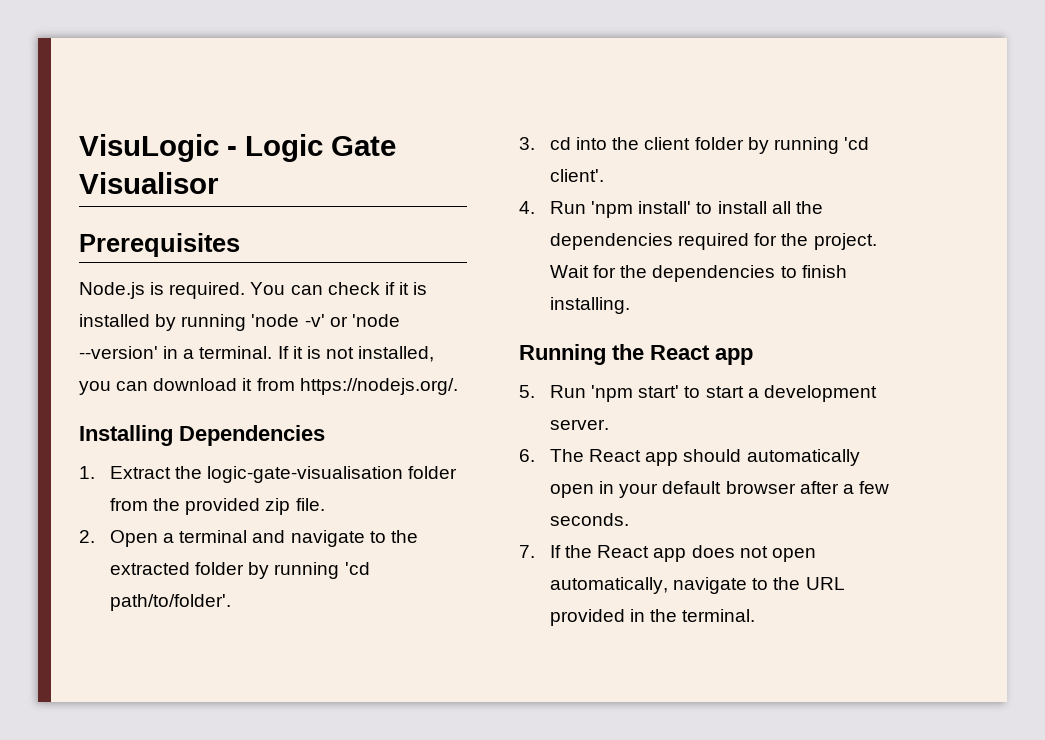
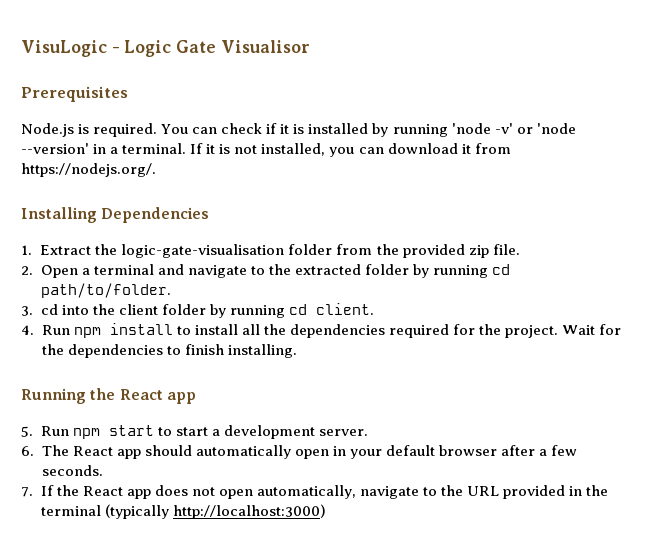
- 2. Open a terminal and navigate to the extracted folder by running 'cd path/to/folder'.
+ 2. Open a terminal and navigate to the extracted folder by running cd path/to/folder.
- 3. cd into the client folder by running 'cd client'.
+ 3. cd into the client folder by running cd client.
- 4. Run 'npm install' to install all the dependencies required for the project.
+ 4. Run npm install to install all the dependencies required for the project.
- 5. Run 'npm start' to start a development server.
+ 5. Run npm start to start a development server.
- 7. If the React app does not open automatically, navigate to the URL provided in the terminal.
+ 7. If the React app does not open automatically, navigate to the URL provided in the terminal (typically http://localhost:3000)

